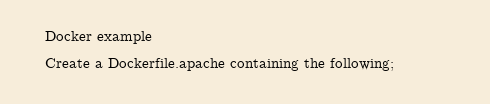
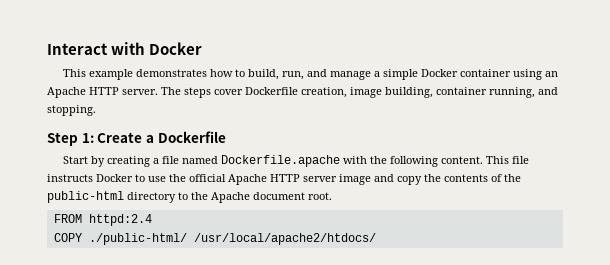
- Docker example
- Create a Dockerfile.apache containing the following;
+ Interact with Docker
+ This example demonstrates how to build, run, and manage a simple Docker container using an Apache HTTP server. The steps cover Dockerfile creation, image building, container running, and stopping.
+ Step 1: Create a Dockerfile
+ Start by creating a file named Dockerfile.apache with the following content. This file instructs Docker to use the official Apache HTTP server image and copy the contents of the public-html directory to the Apache document root.
+ FROM httpd:2.4
+ COPY ./public-html/ /usr/local/apache2/htdocs/

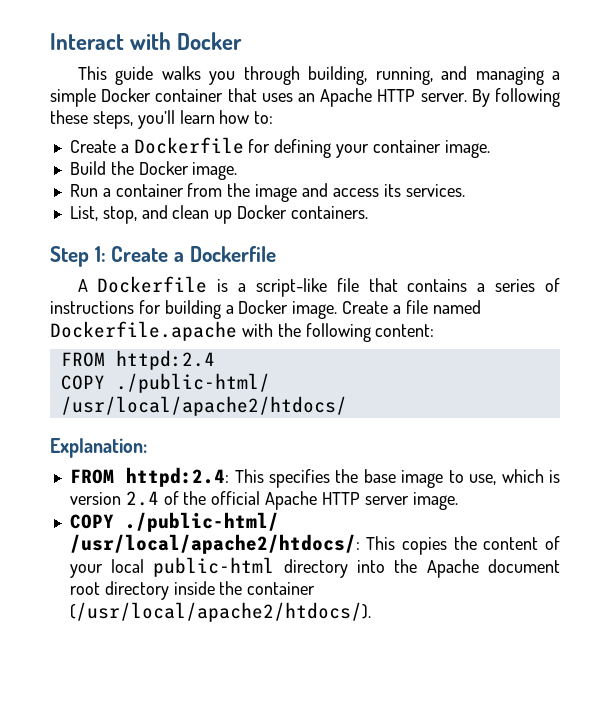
- This example demonstrates how to build, run, and manage a simple Docker container using an Apache HTTP server.
+ This guide walks you through building, running, and managing a simple Docker container that uses an Apache HTTP server.
- The steps cover Dockerfile creation, image building, container running, and stopping.
+ By following these steps, you’ll learn how to:
+ Create a Dockerfile for defining your container image.
+ Build the Docker image.
+ Run a container from the image and access its services.
+ List, stop, and clean up Docker containers.
- Start by creating a file named Dockerfile.apache with the following content. This file instructs Docker to use the official Apache HTTP server image and copy the contents of the public-html directory to the Apache document root.
+ A Dockerfile is a script-like file that contains a series of instructions for building a Docker image. Create a file named Dockerfile.apache with the following content:
+ Explanation:
+ FROM httpd:2.4: This specifies the base image to use, which is version 2.4 of the official Apache HTTP server image.
+ COPY ./public-html/ /usr/local/apache2/htdocs/: This copies the content of your local public-html directory into the Apache document root directory inside the container (/usr/local/apache2/htdocs/).

